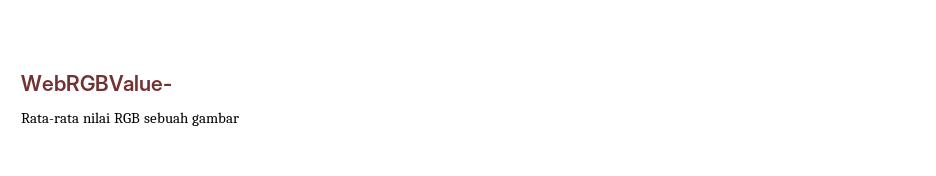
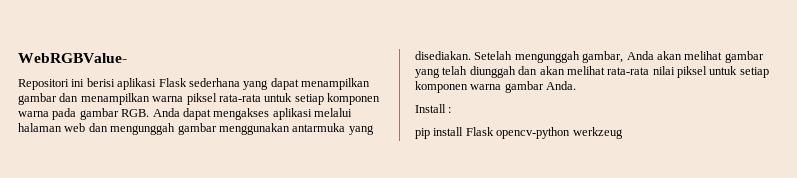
- Rata-rata nilai RGB sebuah gambar
+ Repositori ini berisi aplikasi Flask sederhana yang dapat menampilkan gambar dan menampilkan warna piksel rata-rata untuk setiap komponen warna pada gambar RGB. Anda dapat mengakses aplikasi melalui halaman web dan mengunggah gambar menggunakan antarmuka yang disediakan. Setelah mengunggah gambar, Anda akan melihat gambar yang telah diunggah dan akan melihat rata-rata nilai piksel untuk setiap komponen warna gambar Anda.
+ Install :
+ pip install Flask opencv-python werkzeug

